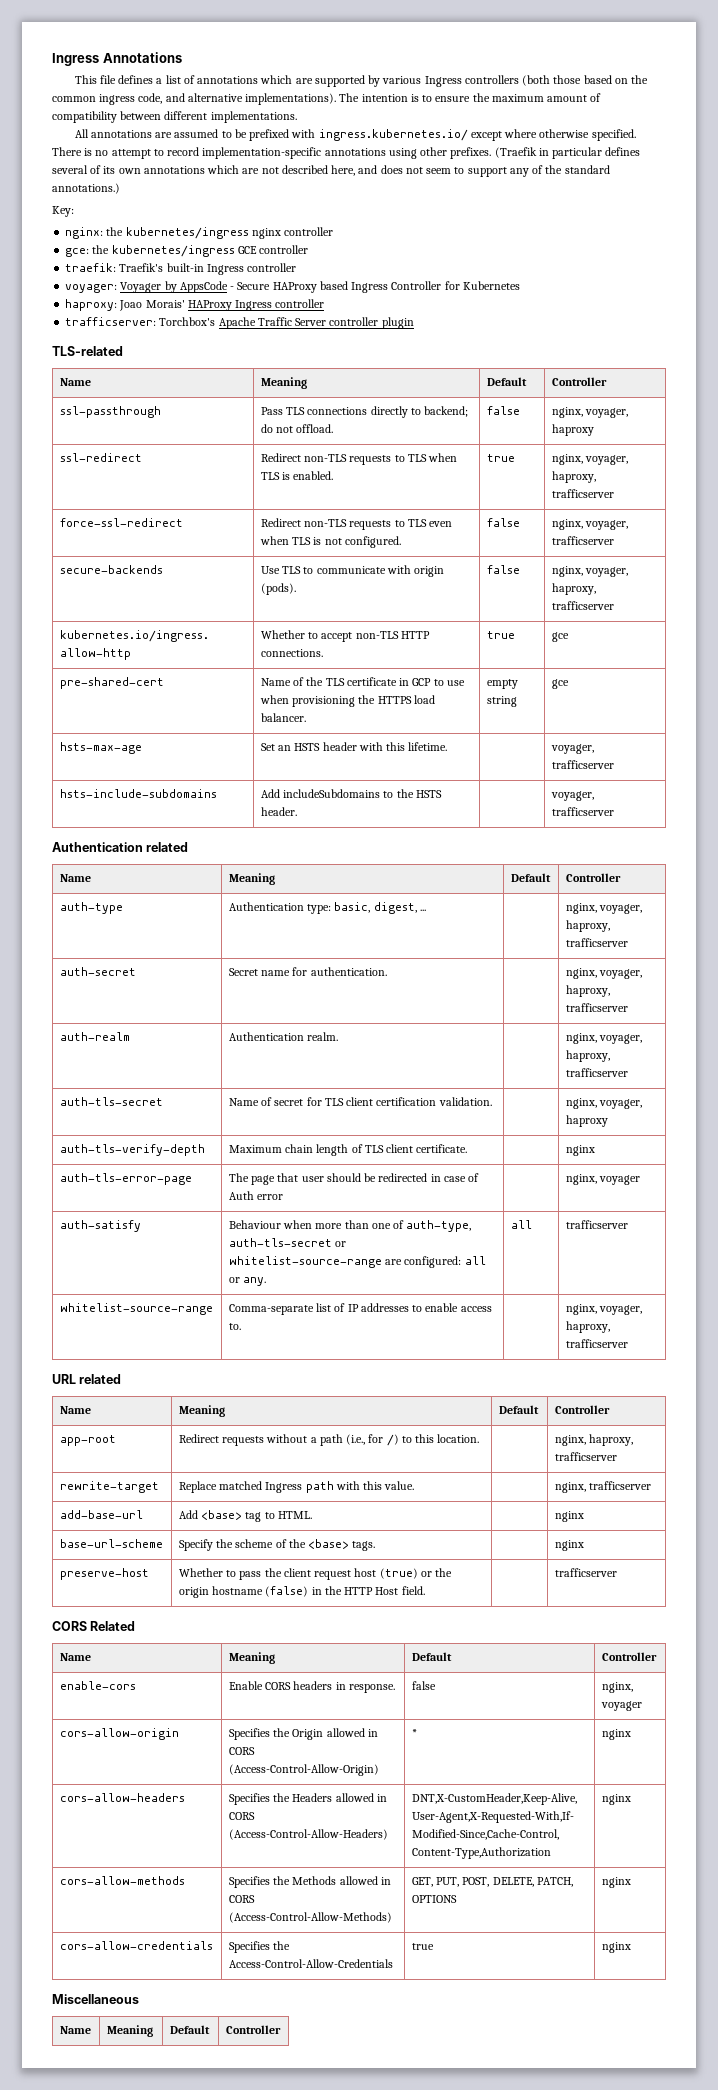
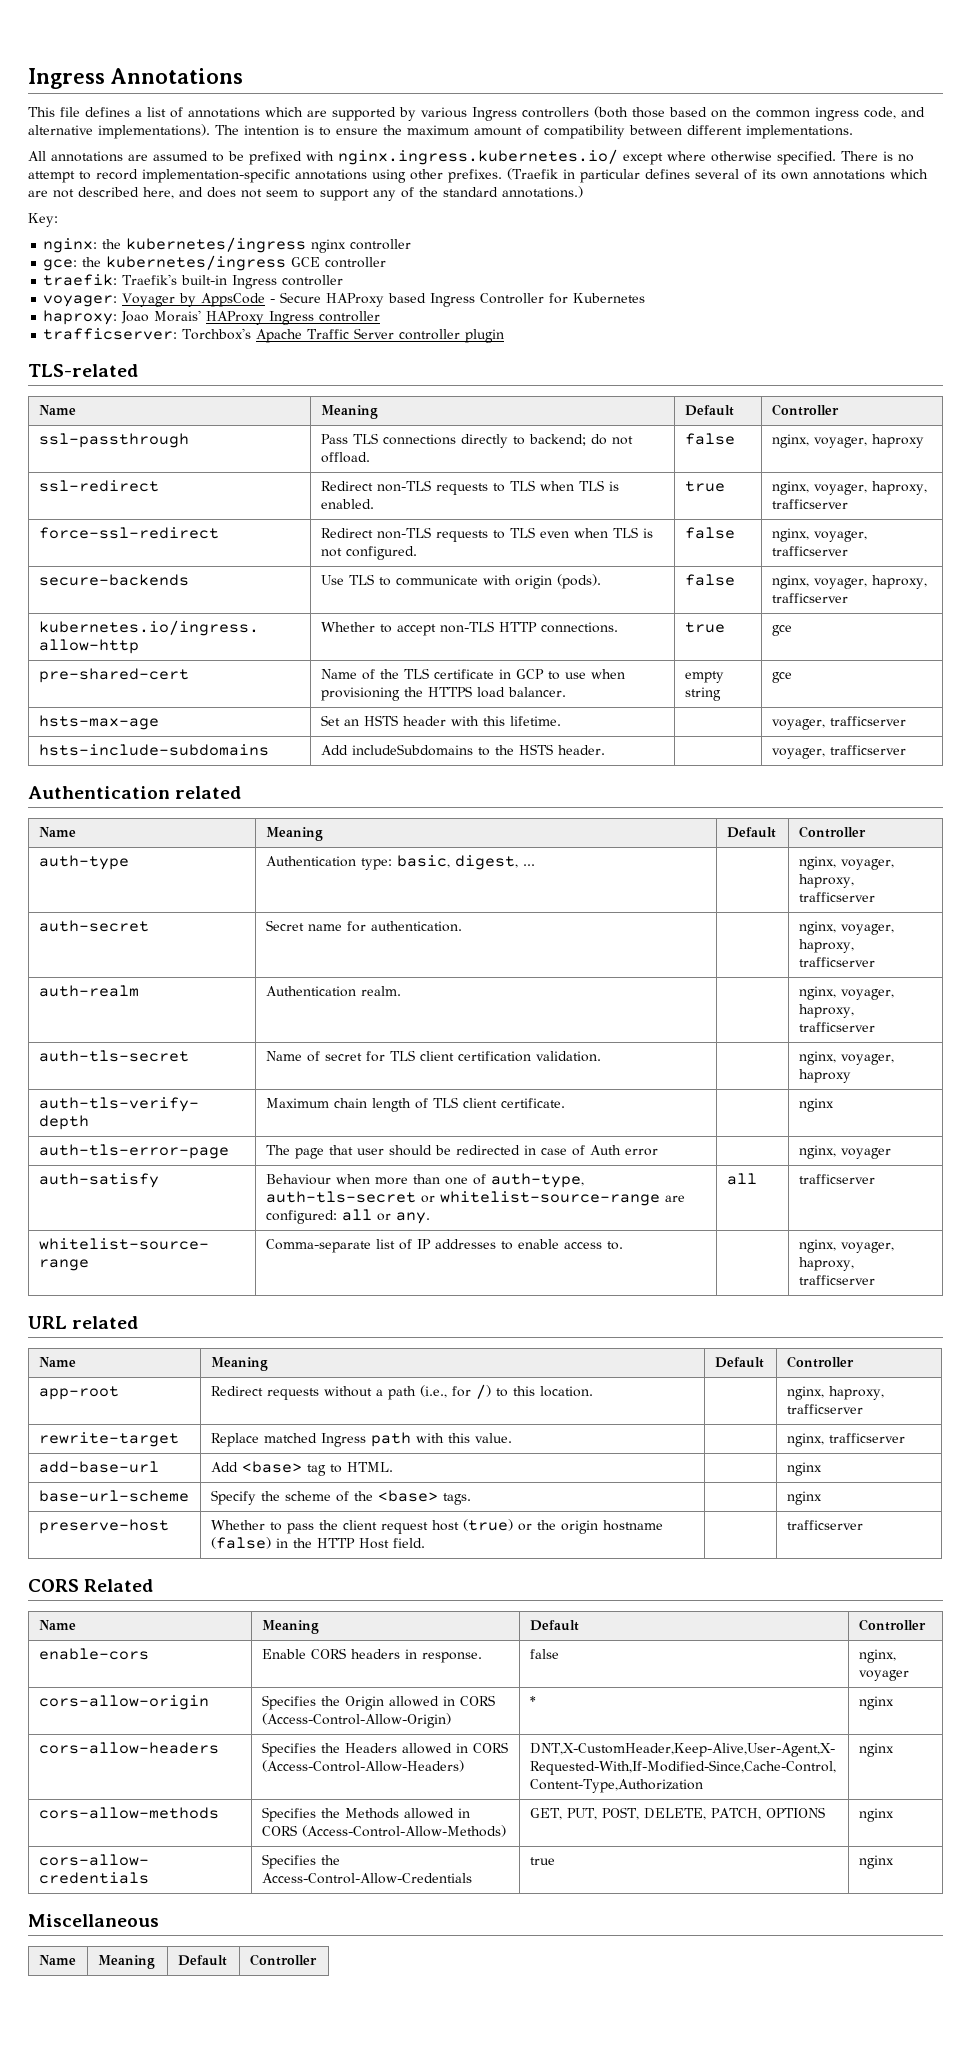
- All annotations are assumed to be prefixed with ingress.kubernetes.io/ except where otherwise specified.
+ All annotations are assumed to be prefixed with nginx.ingress.kubernetes.io/ except where otherwise specified.

